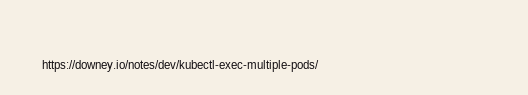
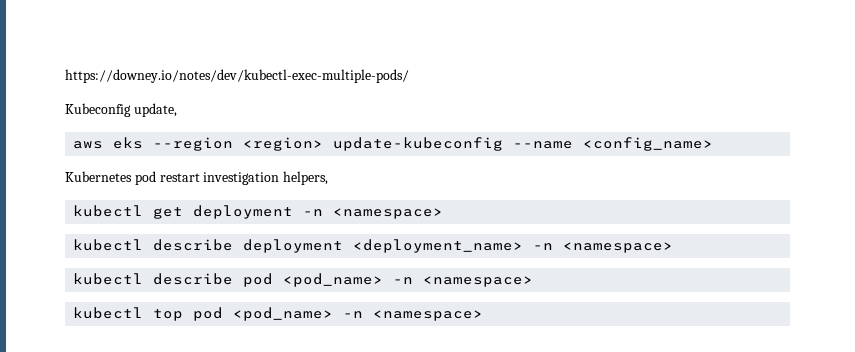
+ Kubeconfig update,
+ aws eks --region <region> update-kubeconfig --name <config_name>
+ Kubernetes pod restart investigation helpers,
+ kubectl get deployment -n <namespace>
+ kubectl describe deployment <deployment_name> -n <namespace>
+ kubectl describe pod <pod_name> -n <namespace>
+ kubectl top pod <pod_name> -n <namespace>

